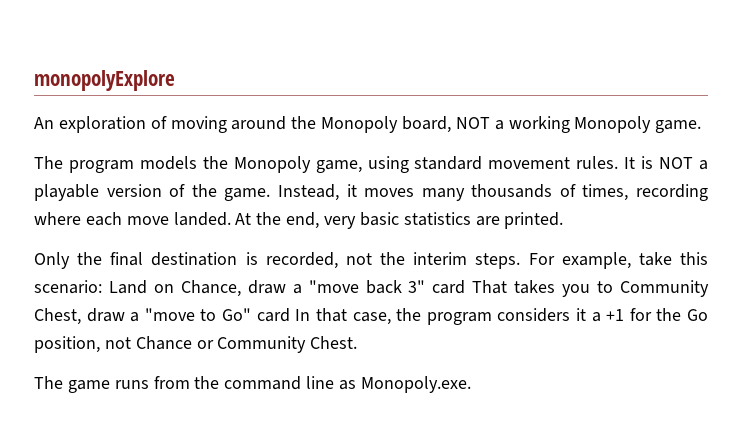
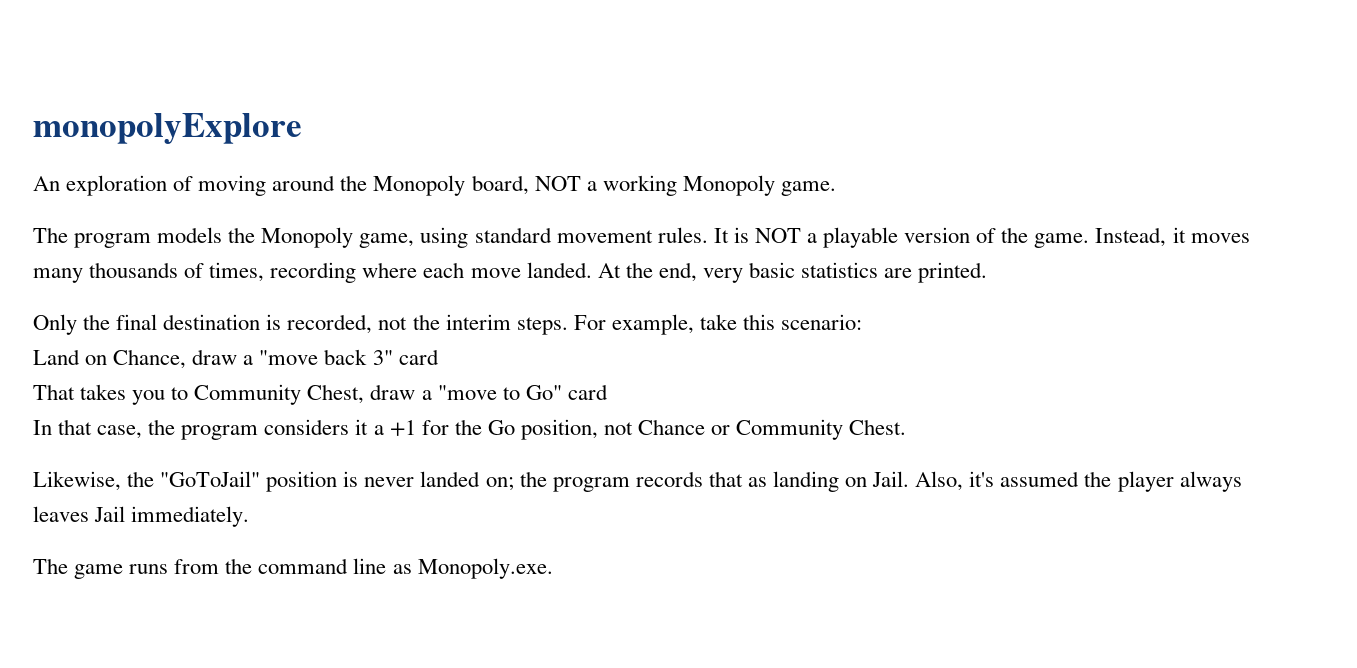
- For example, take this scenario: Land on Chance, draw a "move back 3" card That takes you to Community Chest, draw a "move to Go" card In that case, the program considers it a +1 for the Go position, not Chance or Community Chest.
+ For example, take this scenario:
+ Land on Chance, draw a "move back 3" card
+ That takes you to Community Chest, draw a "move to Go" card
+ In that case, the program considers it a +1 for the Go position, not Chance or Community Chest.
+ Likewise, the "GoToJail" position is never landed on; the program records that as landing on Jail. Also, it's assumed the player always leaves Jail immediately.

